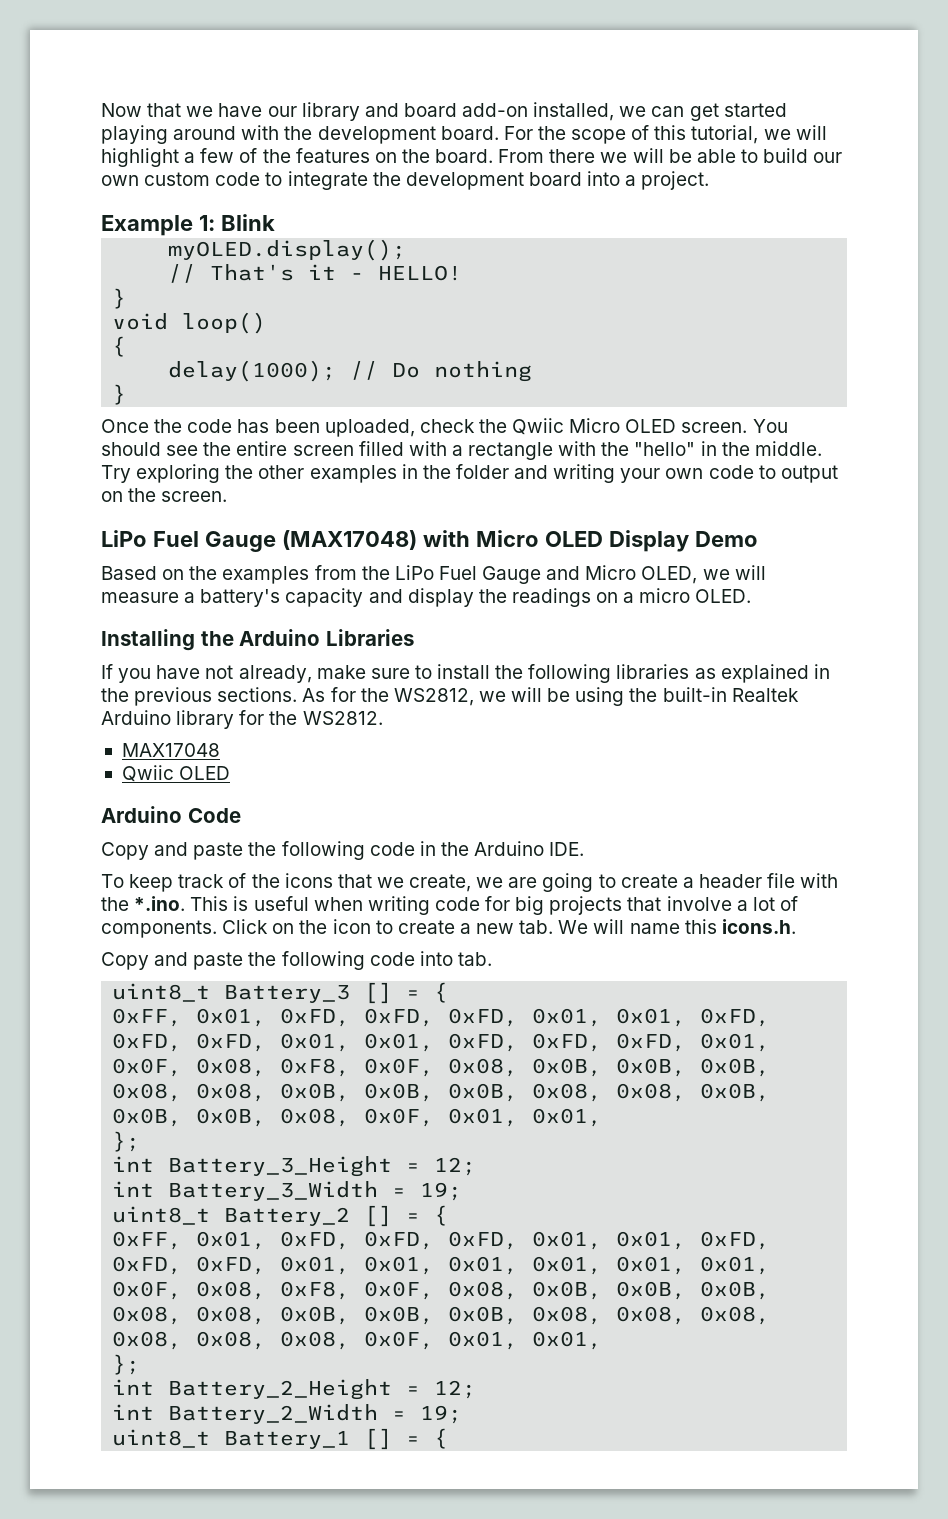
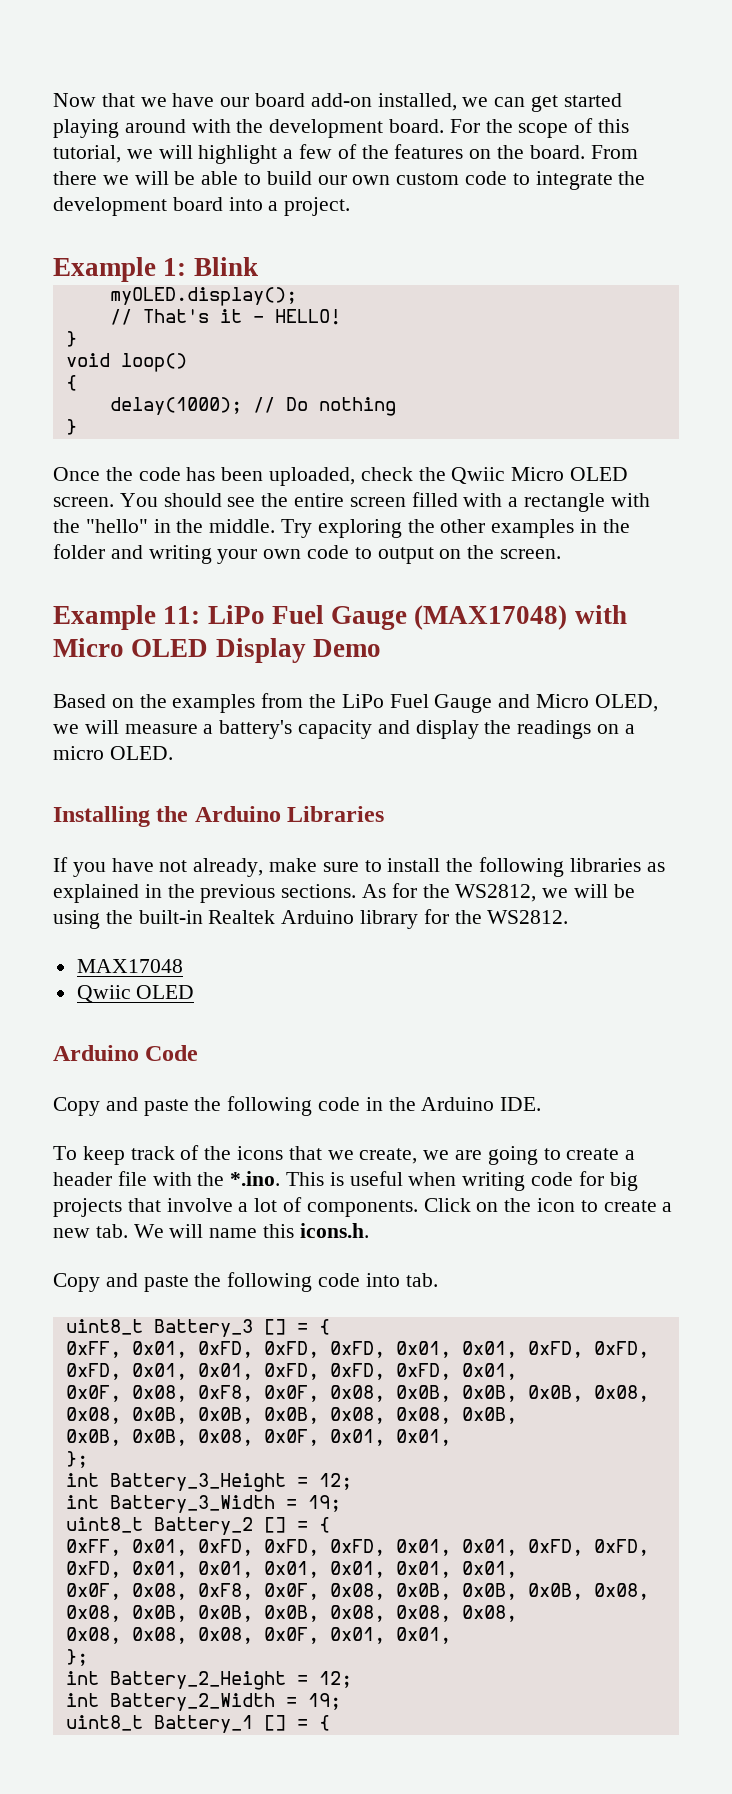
- Now that we have our library and board add-on installed, we can get started playing around with the development board.
+ Now that we have our board add-on installed, we can get started playing around with the development board.
- LiPo Fuel Gauge (MAX17048) with Micro OLED Display Demo
+ Example 11: LiPo Fuel Gauge (MAX17048) with Micro OLED Display Demo

